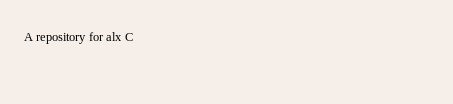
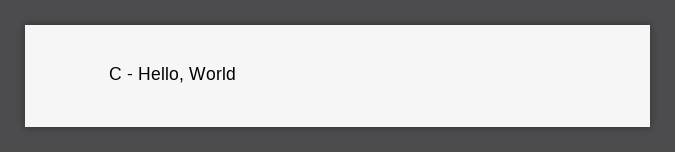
- A repository for alx C
+ C - Hello, World

